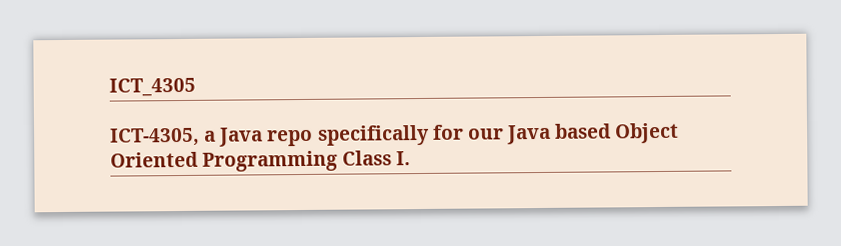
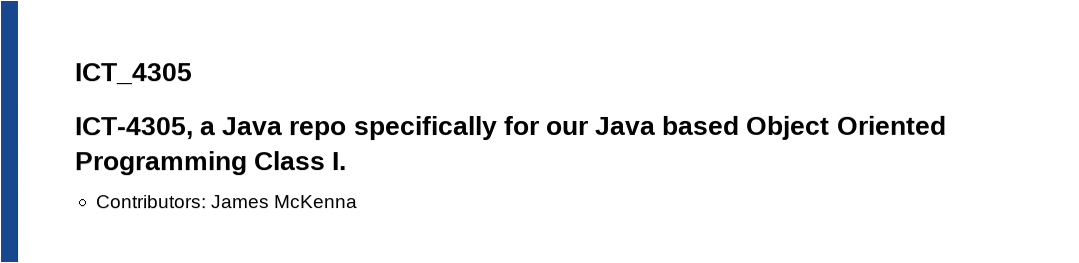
+ Contributors: James McKenna

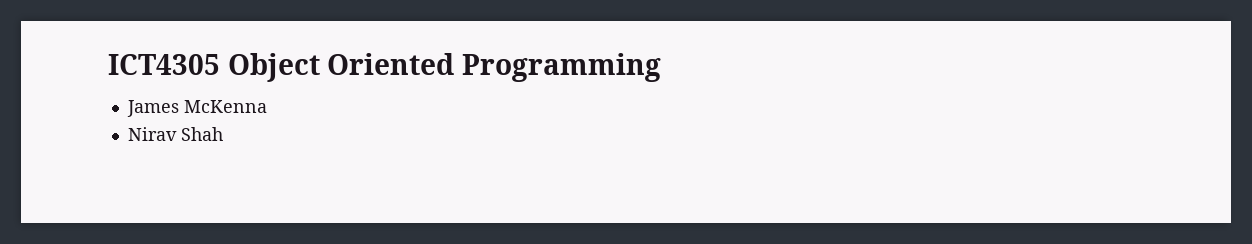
- ICT_4305
- ICT-4305, a Java repo specifically for our Java based Object Oriented Programming Class I.
- Contributors: James McKenna
+ ICT4305 Object Oriented Programming
+ James McKenna
+ Nirav Shah

